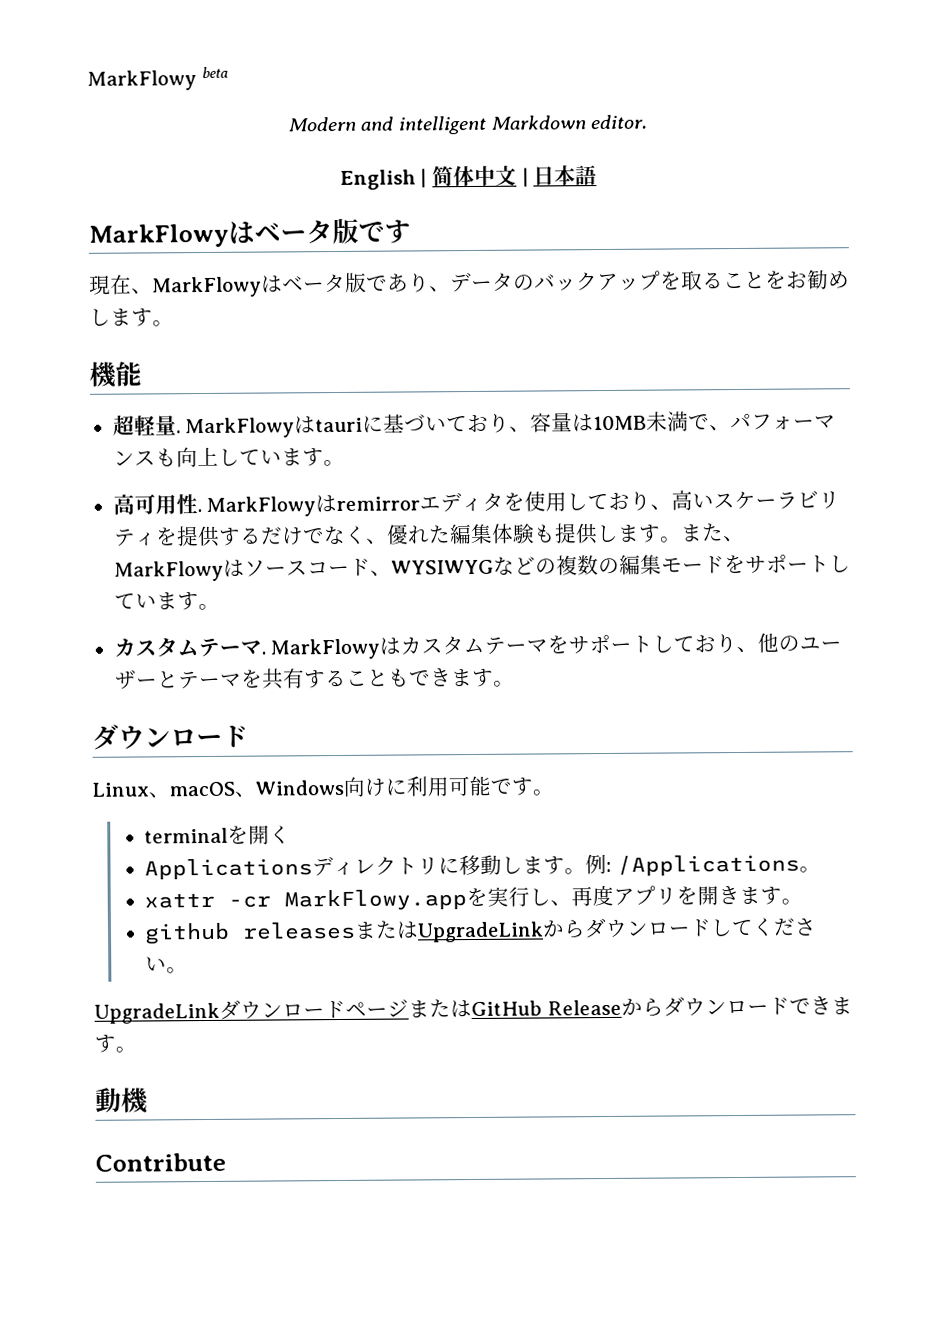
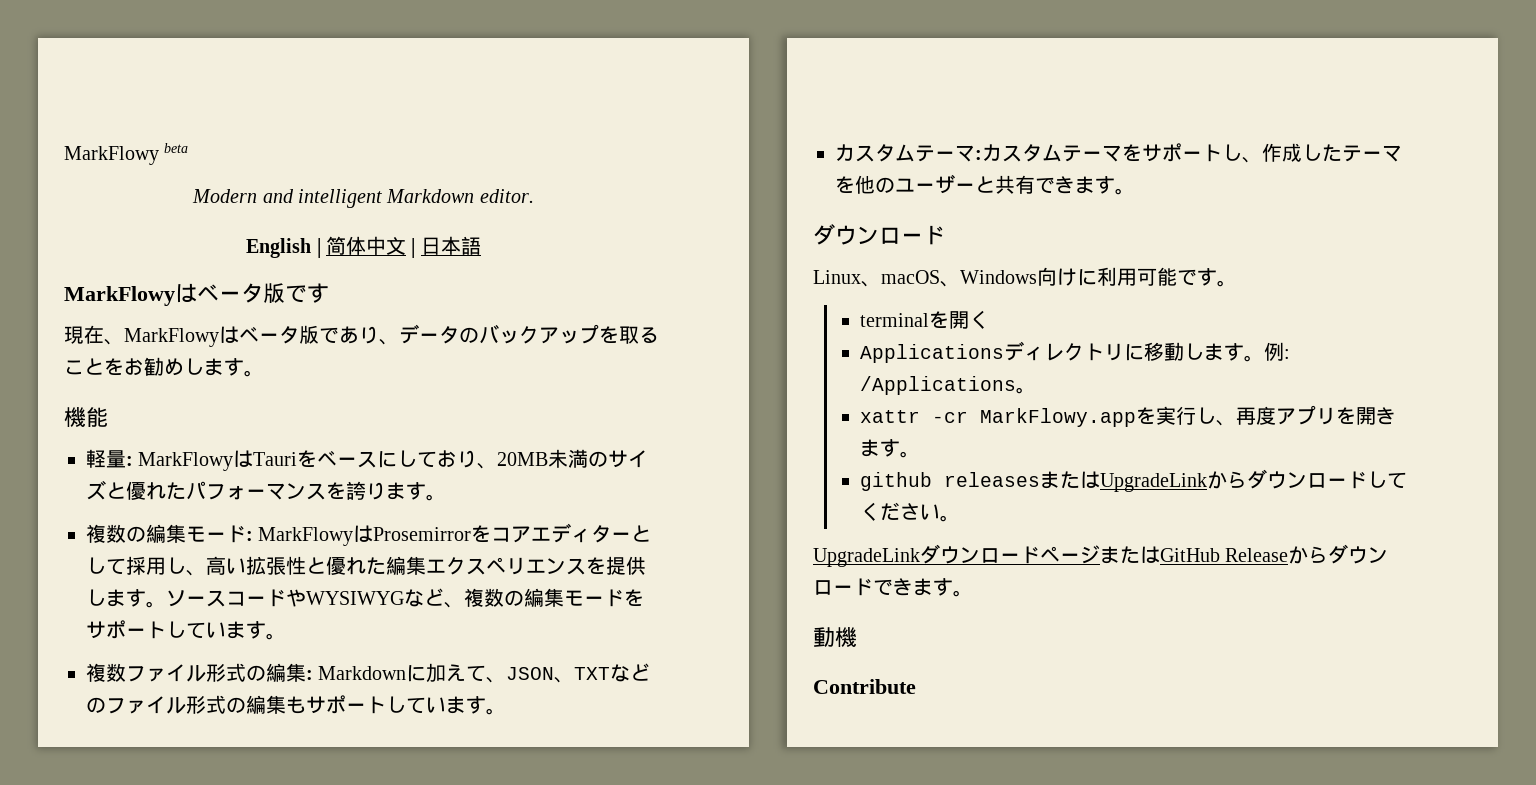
- 超軽量. MarkFlowyはtauriに基づいており、容量は10MB未満で、パフォーマンスも向上しています。
- 高可用性. MarkFlowyはremirrorエディタを使用しており、高いスケーラビリティを提供するだけでなく、優れた編集体験も提供します。また、MarkFlowyはソースコード、WYSIWYGなどの複数の編集モードをサポートしています。
+ 軽量: MarkFlowyはTauriをベースにしており、20MB未満のサイズと優れたパフォーマンスを誇ります。
+ 複数の編集モード: MarkFlowyはProsemirrorをコアエディターとして採用し、高い拡張性と優れた編集エクスペリエンスを提供します。ソースコードやWYSIWYGなど、複数の編集モードをサポートしています。
- カスタムテーマ. MarkFlowyはカスタムテーマをサポートしており、他のユーザーとテーマを共有することもできます。
+ 複数ファイル形式の編集: Markdownに加えて、JSON、TXTなどのファイル形式の編集もサポートしています。
+ カスタムテーマ:カスタムテーマをサポートし、作成したテーマを他のユーザーと共有できます。

